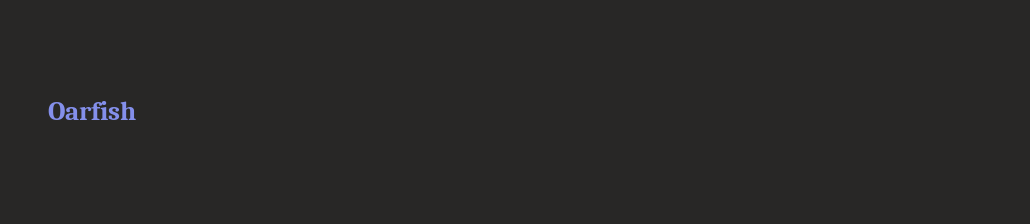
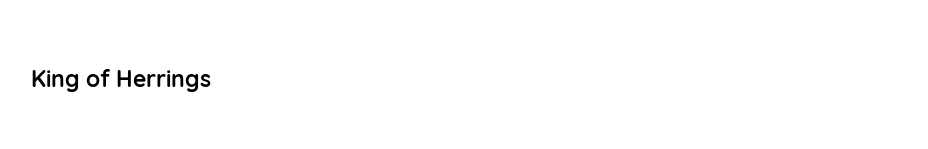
- Oarfish
+ King of Herrings

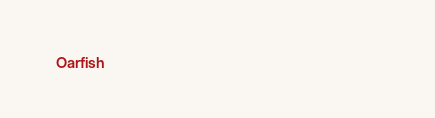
- King of Herrings
+ Oarfish

